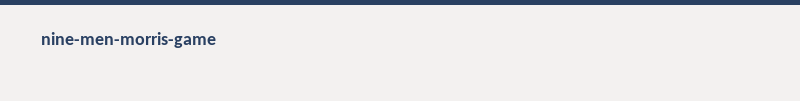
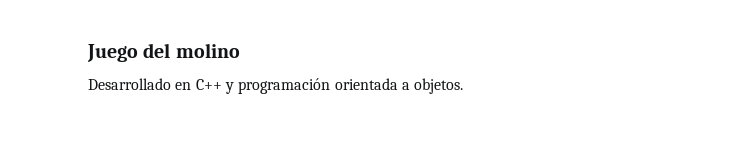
- nine-men-morris-game
+ Juego del molino
+ Desarrollado en C++ y programación orientada a objetos.

